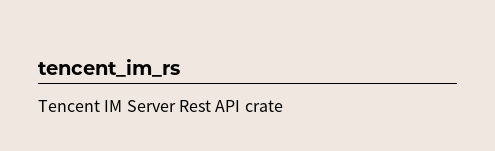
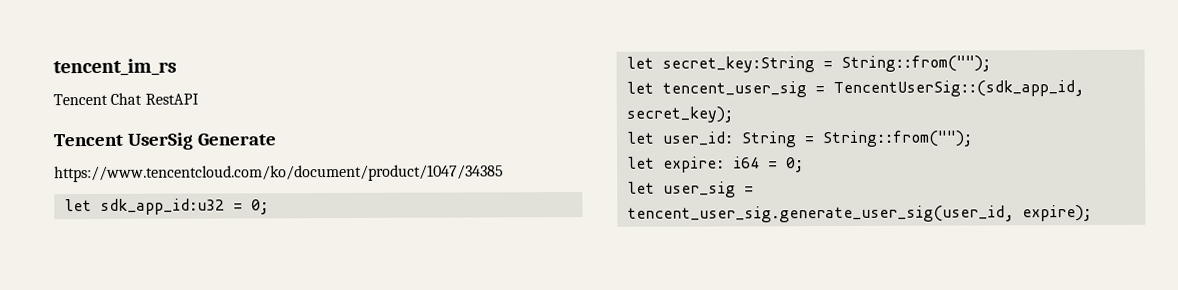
- Tencent IM Server Rest API crate
+ Tencent Chat RestAPI
+ Tencent UserSig Generate
+ https://www.tencentcloud.com/ko/document/product/1047/34385
+ let sdk_app_id:u32 = 0;
+ let secret_key:String = String::from("");
+ let tencent_user_sig = TencentUserSig::(sdk_app_id, secret_key);
+ let user_id: String = String::from("");
+ let expire: i64 = 0;
+ let user_sig = tencent_user_sig.generate_user_sig(user_id, expire);

